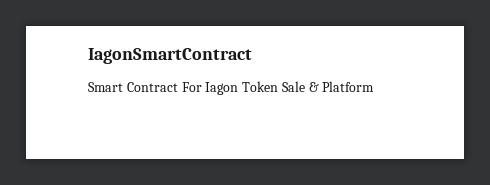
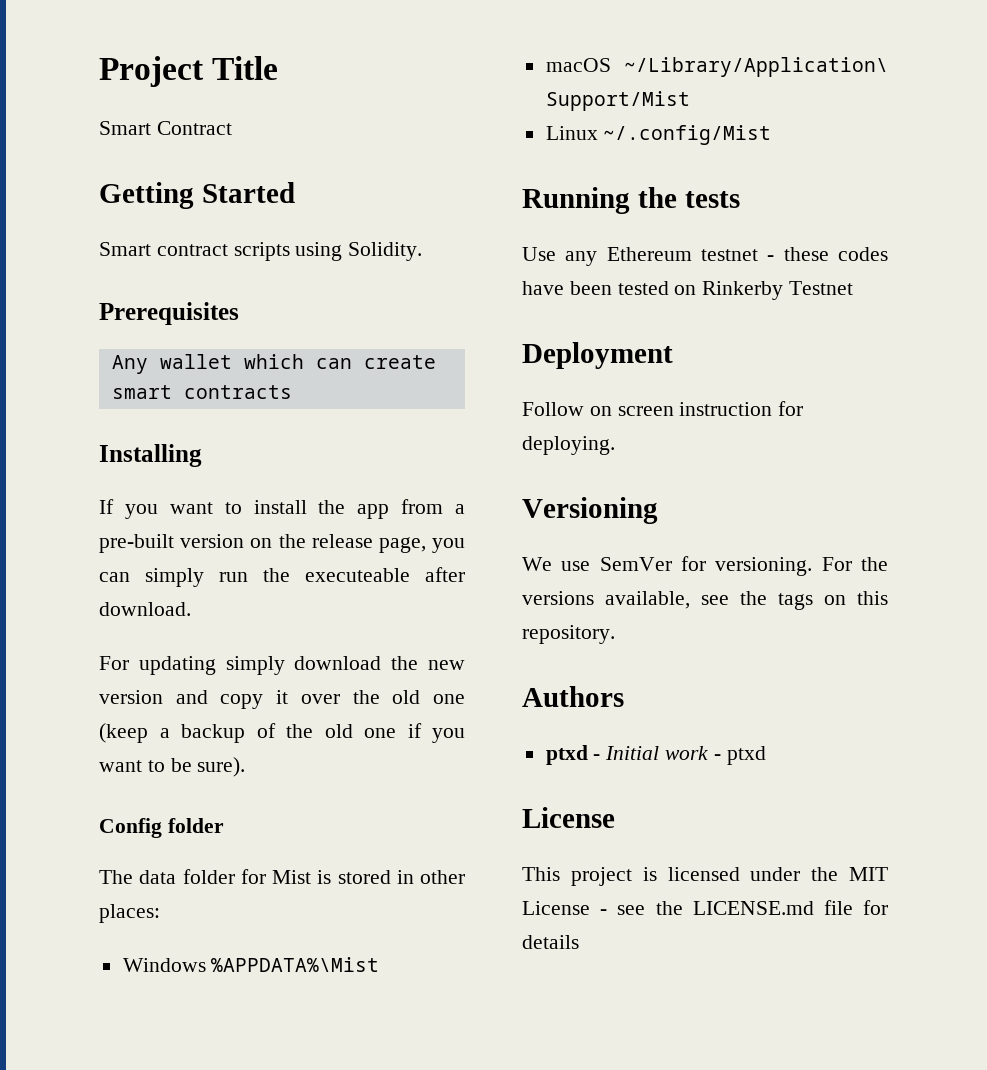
- IagonSmartContract
+ Project Title
- Smart Contract For Iagon Token Sale & Platform
+ Smart Contract
+ Getting Started
+ Smart contract scripts using Solidity.
+ Prerequisites
+ Any wallet which can create smart contracts
+ Installing
+ If you want to install the app from a pre-built version on the release page, you can simply run the executeable after download.
+ For updating simply download the new version and copy it over the old one (keep a backup of the old one if you want to be sure).
+ Config folder
+ The data folder for Mist is stored in other places:
+ Windows %APPDATA%\Mist
+ macOS ~/Library/Application\ Support/Mist
+ Linux ~/.config/Mist
+ Running the tests
+ Use any Ethereum testnet - these codes have been tested on Rinkerby Testnet
+ Deployment
+ Follow on screen instruction for deploying.
+ Versioning
+ We use SemVer for versioning. For the versions available, see the tags on this repository.
+ Authors
+ ptxd - Initial work - ptxd
+ License
+ This project is licensed under the MIT License - see the LICENSE.md file for details

